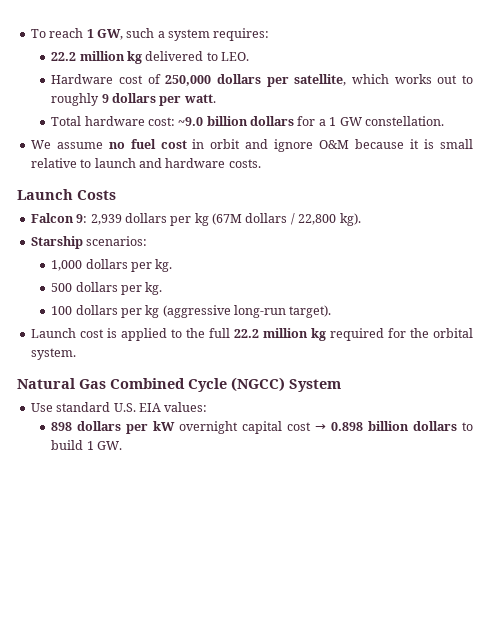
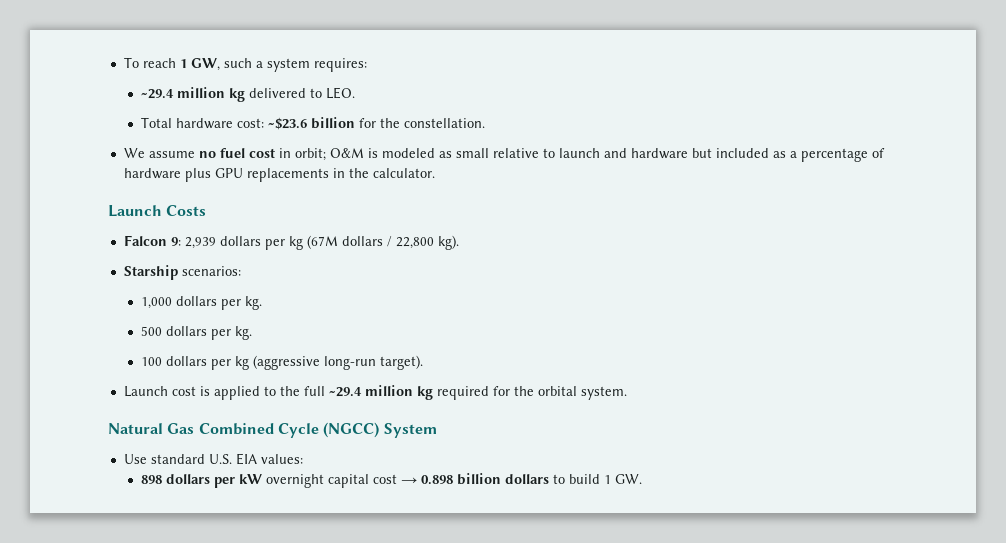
- 22.2 million kg delivered to LEO.
+ ~29.4 million kg delivered to LEO.
- Hardware cost of 250,000 dollars per satellite, which works out to roughly 9 dollars per watt.
- Total hardware cost: ~9.0 billion dollars for a 1 GW constellation.
+ Total hardware cost: ~$23.6 billion for the constellation.
- We assume no fuel cost in orbit and ignore O&M because it is small relative to launch and hardware costs.
+ We assume no fuel cost in orbit; O&M is modeled as small relative to launch and hardware but included as a percentage of hardware plus GPU replacements in the calculator.
- Launch cost is applied to the full 22.2 million kg required for the orbital system.
+ Launch cost is applied to the full ~29.4 million kg required for the orbital system.

